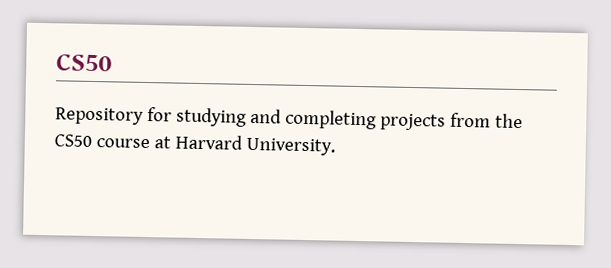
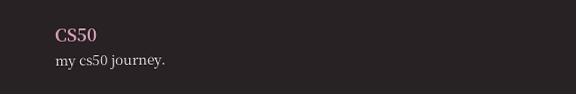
- Repository for studying and completing projects from the CS50 course at Harvard University.
+ my cs50 journey.

